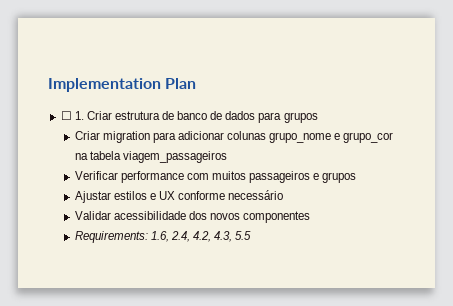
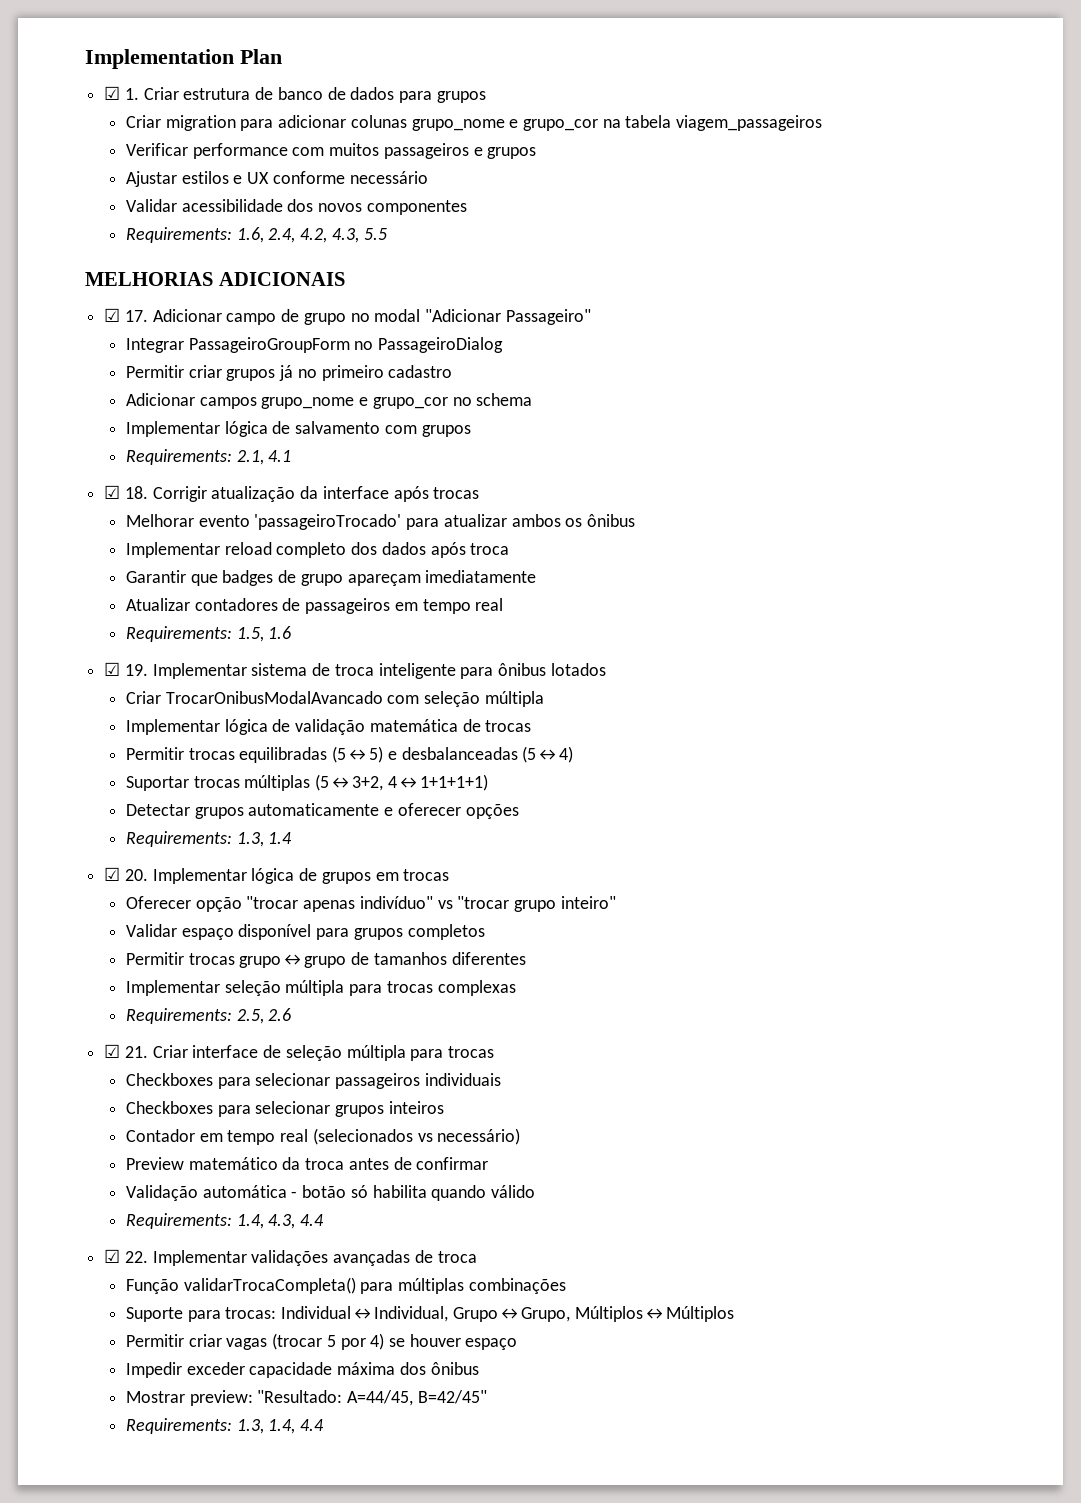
- ☐ 1. Criar estrutura de banco de dados para grupos
+ ☑ 1. Criar estrutura de banco de dados para grupos
+ MELHORIAS ADICIONAIS
+ ☑ 17. Adicionar campo de grupo no modal "Adicionar Passageiro"
+ Integrar PassageiroGroupForm no PassageiroDialog
+ Permitir criar grupos já no primeiro cadastro
+ Adicionar campos grupo_nome e grupo_cor no schema
+ Implementar lógica de salvamento com grupos
+ Requirements: 2.1, 4.1
+ ☑ 18. Corrigir atualização da interface após trocas
+ Melhorar evento 'passageiroTrocado' para atualizar ambos os ônibus
+ Implementar reload completo dos dados após troca
+ Garantir que badges de grupo apareçam imediatamente
+ Atualizar contadores de passageiros em tempo real
+ Requirements: 1.5, 1.6
+ ☑ 19. Implementar sistema de troca inteligente para ônibus lotados
+ Criar TrocarOnibusModalAvancado com seleção múltipla
+ Implementar lógica de validação matemática de trocas
+ Permitir trocas equilibradas (5↔5) e desbalanceadas (5↔4)
+ Suportar trocas múltiplas (5↔3+2, 4↔1+1+1+1)
+ Detectar grupos automaticamente e oferecer opções
+ Requirements: 1.3, 1.4
+ ☑ 20. Implementar lógica de grupos em trocas
+ Oferecer opção "trocar apenas indivíduo" vs "trocar grupo inteiro"
+ Validar espaço disponível para grupos completos
+ Permitir trocas grupo↔grupo de tamanhos diferentes
+ Implementar seleção múltipla para trocas complexas
+ Requirements: 2.5, 2.6
+ ☑ 21. Criar interface de seleção múltipla para trocas
+ Checkboxes para selecionar passageiros individuais
+ Checkboxes para selecionar grupos inteiros
+ Contador em tempo real (selecionados vs necessário)
+ Preview matemático da troca antes de confirmar
+ Validação automática - botão só habilita quando válido
+ Requirements: 1.4, 4.3, 4.4
+ ☑ 22. Implementar validações avançadas de troca
+ Função validarTrocaCompleta() para múltiplas combinações
+ Suporte para trocas: Individual↔Individual, Grupo↔Grupo, Múltiplos↔Múltiplos
+ Permitir criar vagas (trocar 5 por 4) se houver espaço
+ Impedir exceder capacidade máxima dos ônibus
+ Mostrar preview: "Resultado: A=44/45, B=42/45"
+ Requirements: 1.3, 1.4, 4.4

